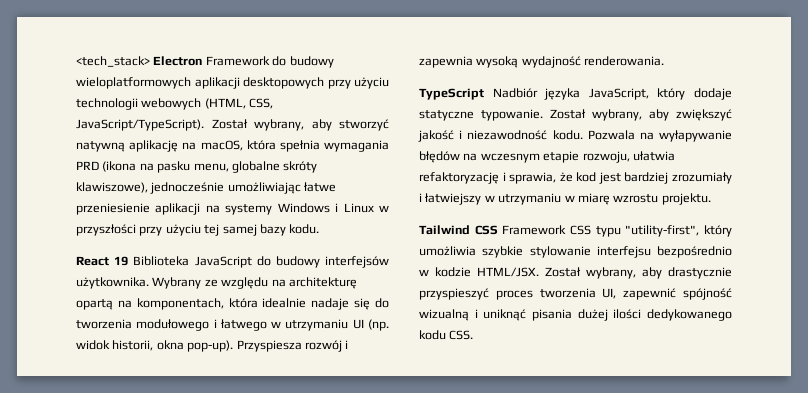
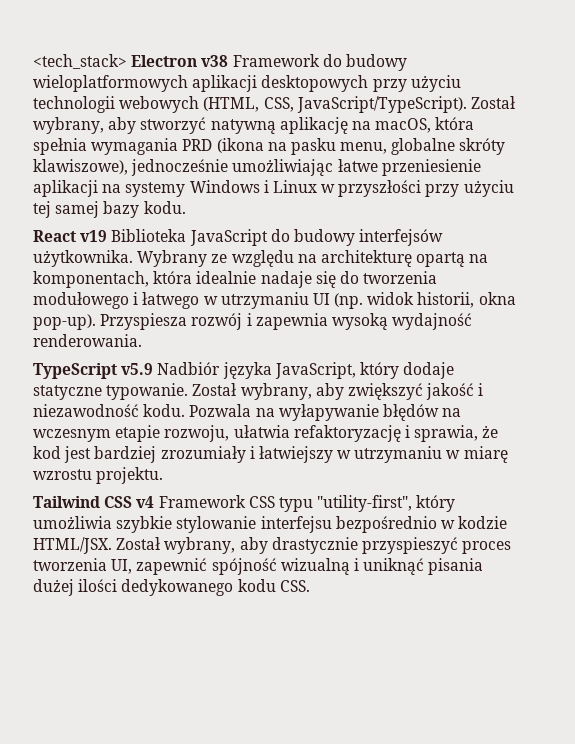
- <tech_stack> Electron Framework do budowy wieloplatformowych aplikacji desktopowych przy użyciu technologii webowych (HTML, CSS, JavaScript/TypeScript).
+ <tech_stack> Electron v38 Framework do budowy wieloplatformowych aplikacji desktopowych przy użyciu technologii webowych (HTML, CSS, JavaScript/TypeScript).
- React 19 Biblioteka JavaScript do budowy interfejsów użytkownika.
+ React v19 Biblioteka JavaScript do budowy interfejsów użytkownika.
- TypeScript Nadbiór języka JavaScript, który dodaje statyczne typowanie.
+ TypeScript v5.9 Nadbiór języka JavaScript, który dodaje statyczne typowanie.
- Tailwind CSS Framework CSS typu "utility-first", który umożliwia szybkie stylowanie interfejsu bezpośrednio w kodzie HTML/JSX.
+ Tailwind CSS v4 Framework CSS typu "utility-first", który umożliwia szybkie stylowanie interfejsu bezpośrednio w kodzie HTML/JSX.

